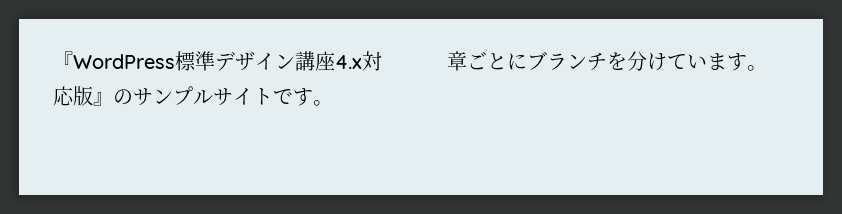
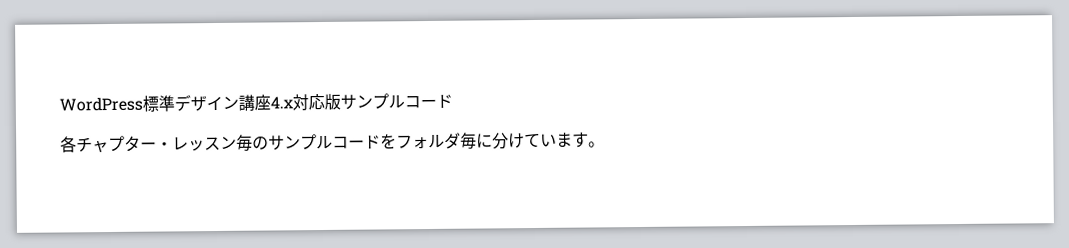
- 『WordPress標準デザイン講座4.x対応版』のサンプルサイトです。
- 章ごとにブランチを分けています。
+ WordPress標準デザイン講座4.x対応版サンプルコード
+ 各チャプター・レッスン毎のサンプルコードをフォルダ毎に分けています。

